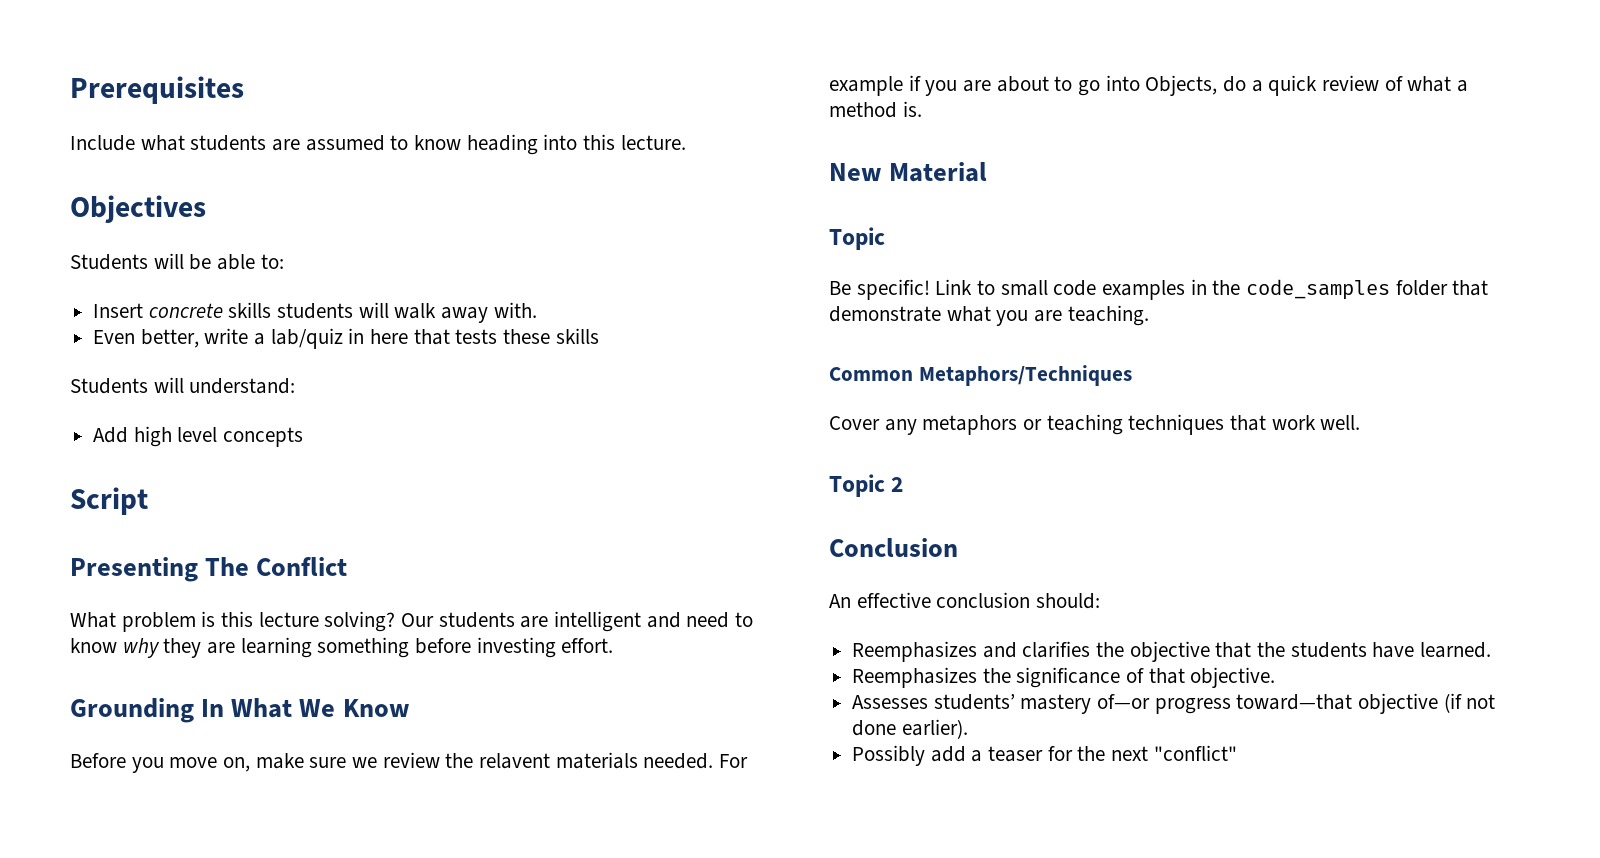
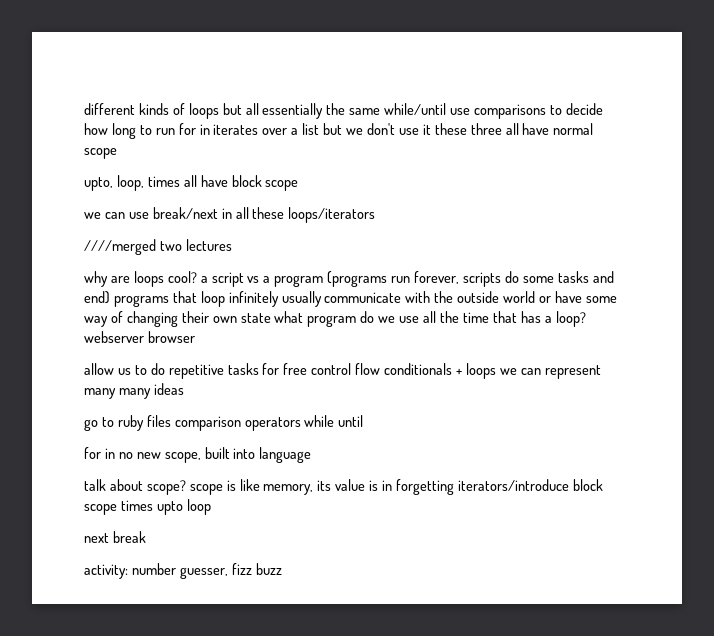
- Prerequisites
- Include what students are assumed to know heading into this lecture.
- Objectives
- Students will be able to:
- Insert concrete skills students will walk away with.
- Even better, write a lab/quiz in here that tests these skills
- Students will understand:
- Add high level concepts
- Script
- Presenting The Conflict
- What problem is this lecture solving? Our students are intelligent and need to know why they are learning something before investing effort.
- Grounding In What We Know
- Before you move on, make sure we review the relavent materials needed. For example if you are about to go into Objects, do a quick review of what a method is.
- New Material
- Topic
- Be specific! Link to small code examples in the code_samples folder that demonstrate what you are teaching.
- Common Metaphors/Techniques
- Cover any metaphors or teaching techniques that work well.
- Topic 2
- Conclusion
- An effective conclusion should:
- Reemphasizes and clarifies the objective that the students have learned.
- Reemphasizes the significance of that objective.
- Assesses students’ mastery of—or progress toward—that objective (if not done earlier).
- Possibly add a teaser for the next "conflict"
+ different kinds of loops but all essentially the same while/until use comparisons to decide how long to run for in iterates over a list but we don't use it these three all have normal scope
+ upto, loop, times all have block scope
+ we can use break/next in all these loops/iterators
+ ////merged two lectures
+ why are loops cool? a script vs a program (programs run forever, scripts do some tasks and end) programs that loop infinitely usually communicate with the outside world or have some way of changing their own state what program do we use all the time that has a loop? webserver browser
+ allow us to do repetitive tasks for free control flow conditionals + loops we can represent many many ideas
+ go to ruby files comparison operators while until
+ for in no new scope, built into language
+ talk about scope? scope is like memory, its value is in forgetting iterators/introduce block scope times upto loop
+ next break
+ activity: number guesser, fizz buzz

